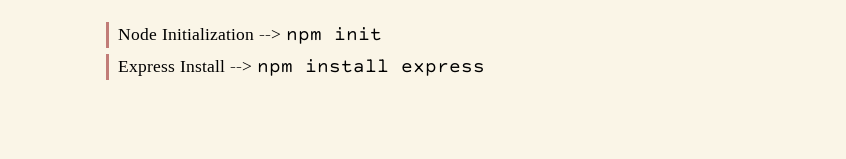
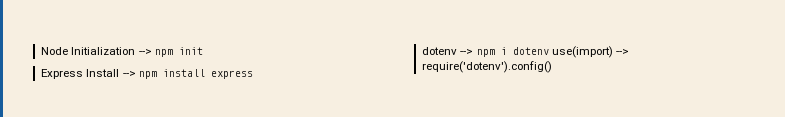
+ dotenv --> npm i dotenv use(import) --> require('dotenv').config()

